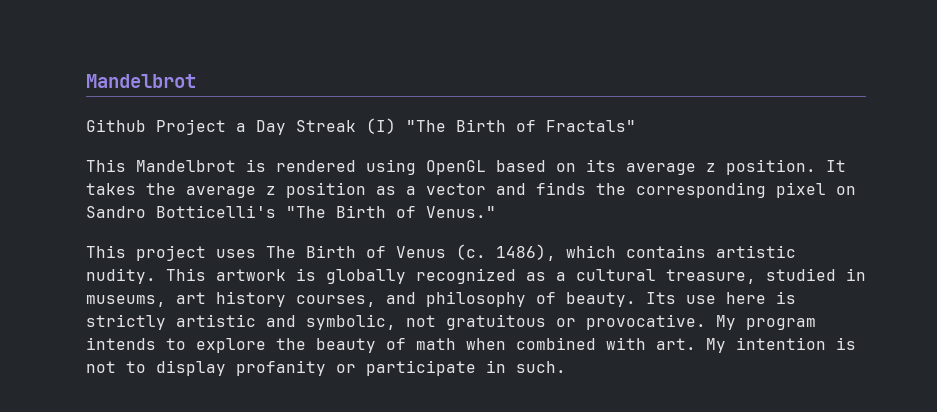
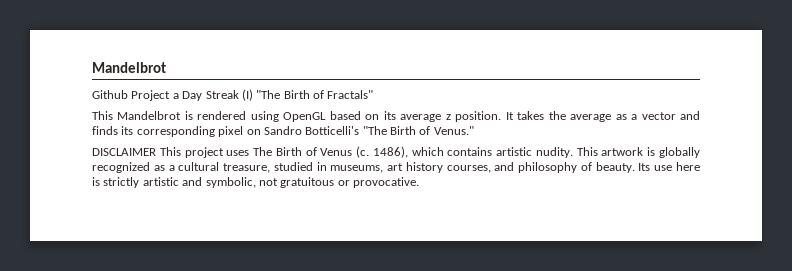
- It takes the average z position as a vector and finds the corresponding pixel on Sandro Botticelli's "The Birth of Venus."
+ It takes the average as a vector and finds its corresponding pixel on Sandro Botticelli's "The Birth of Venus."
- This project uses The Birth of Venus (c.
+ DISCLAIMER This project uses The Birth of Venus (c.
- My program intends to explore the beauty of math when combined with art. My intention is not to display profanity or participate in such.

